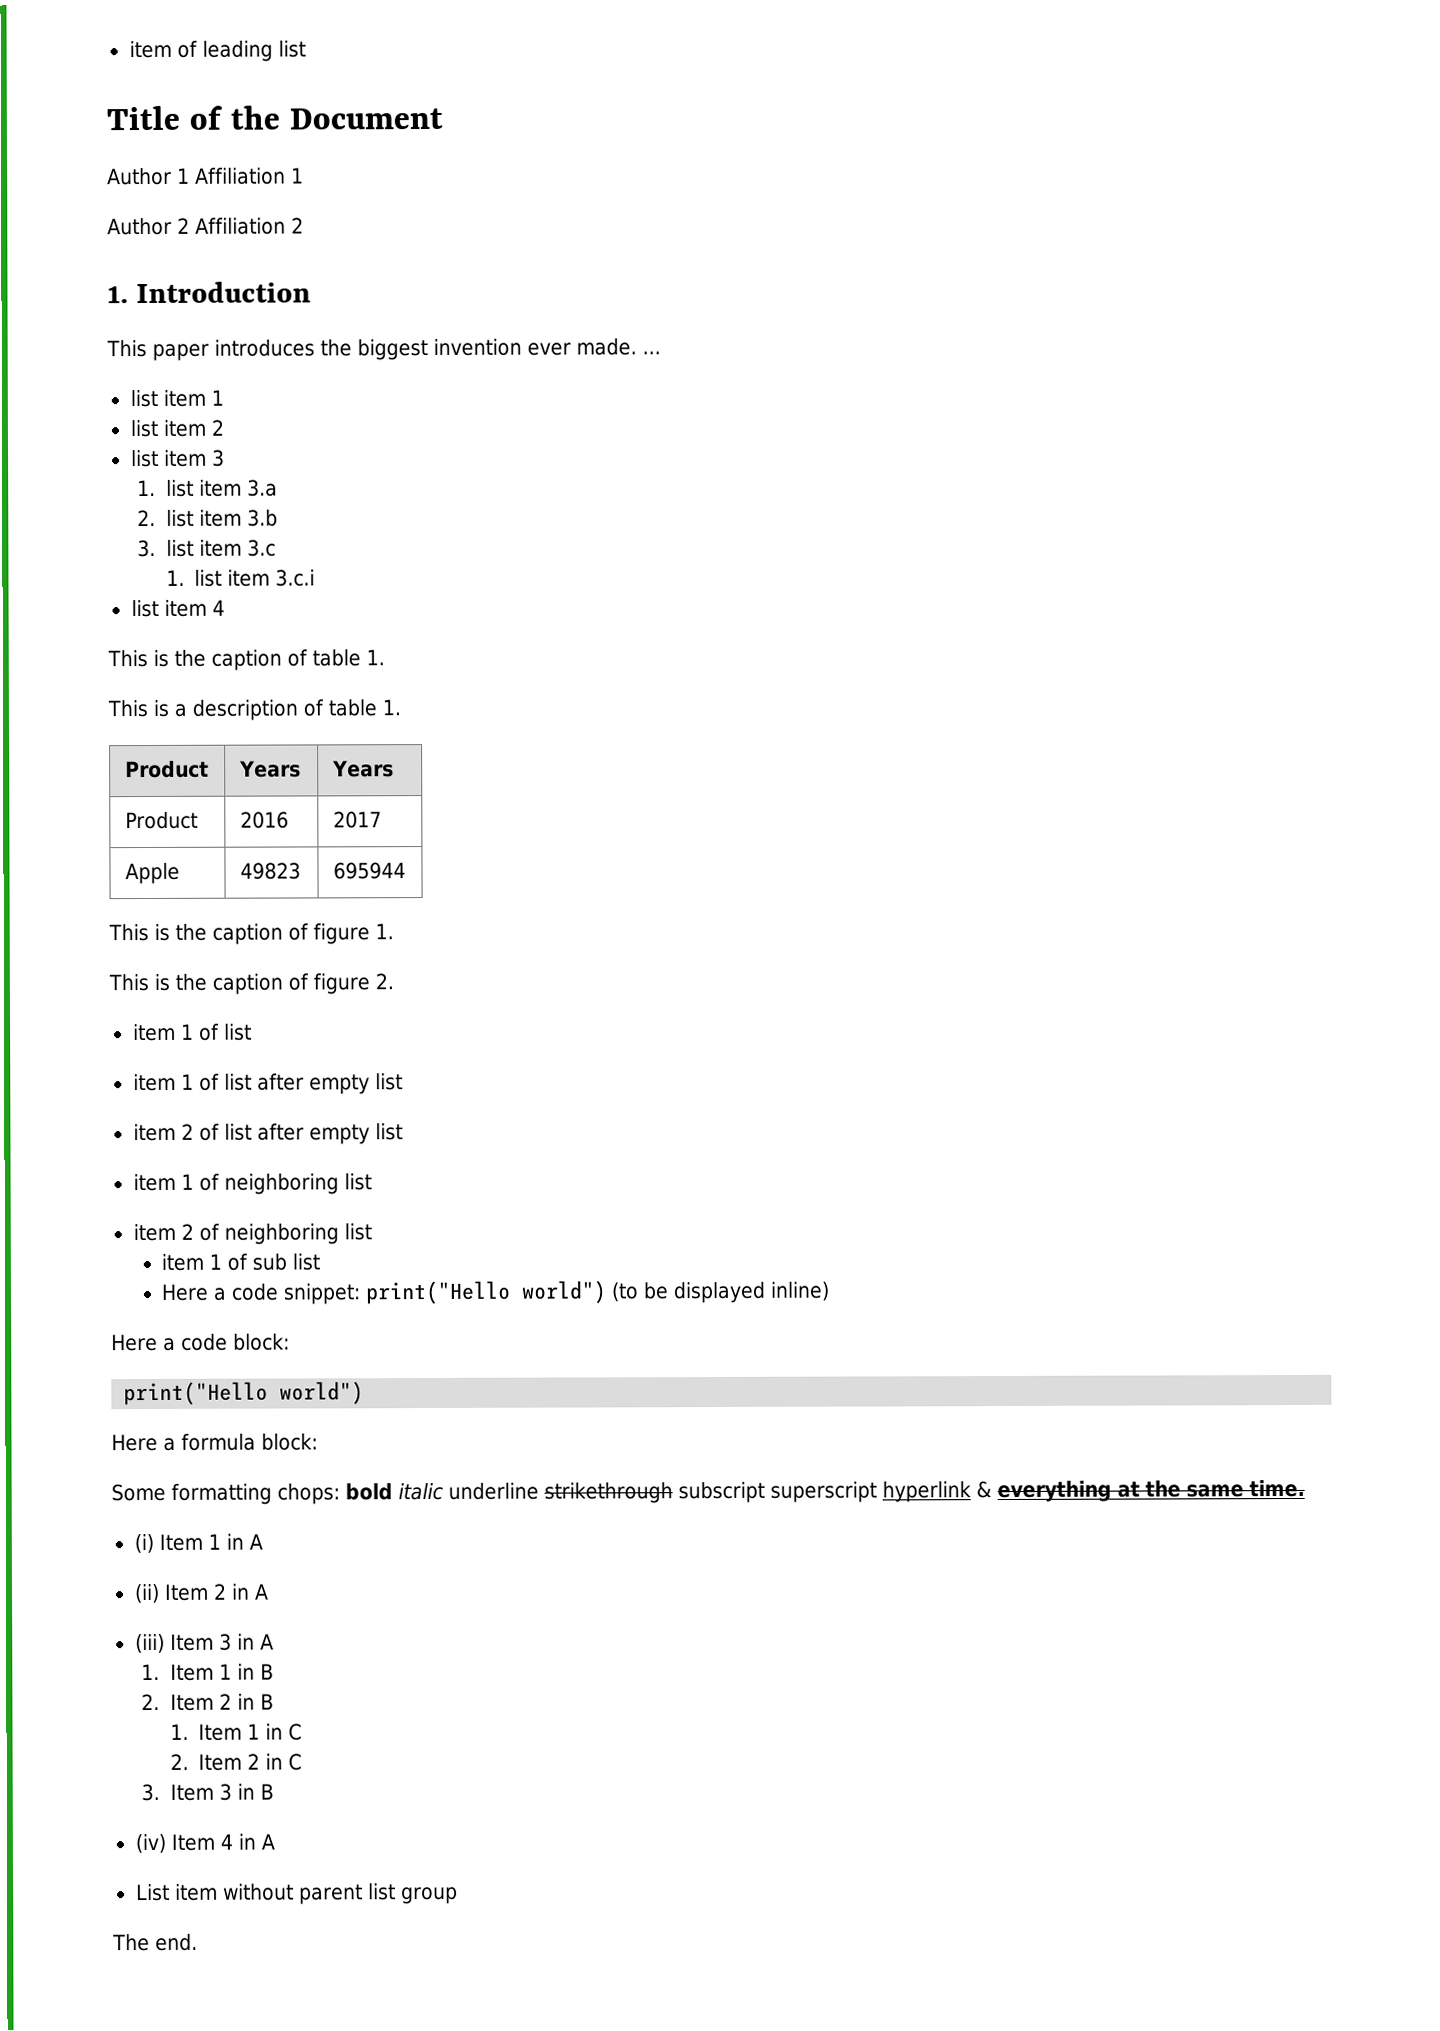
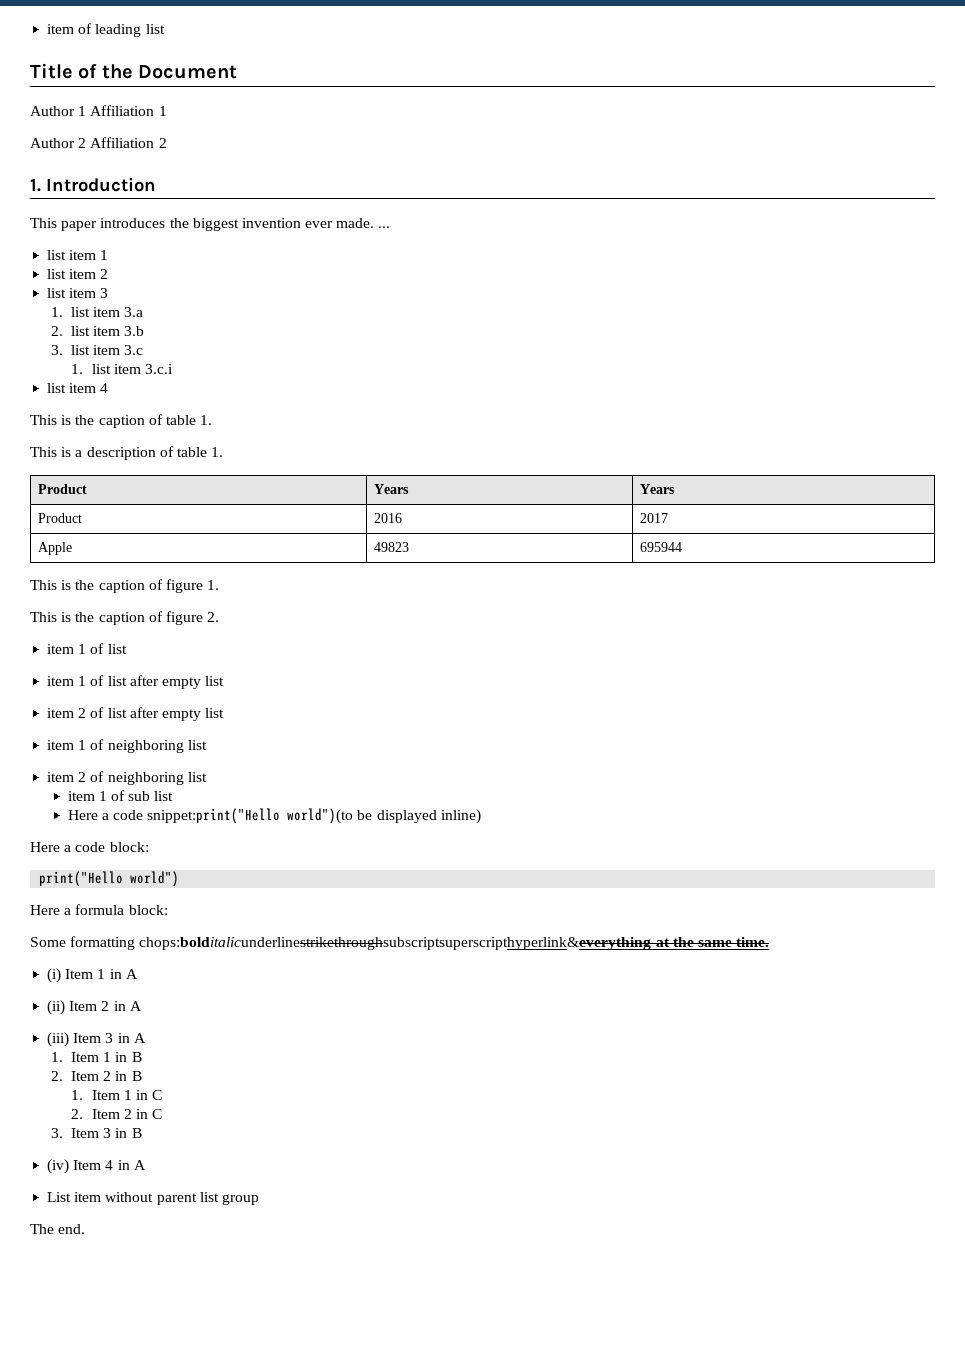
- Here a code snippet: print("Hello world") (to be displayed inline)
+ Here a code snippet:print("Hello world")(to be displayed inline)
- Some formatting chops: bold italic underline strikethrough subscript superscript hyperlink & everything at the same time.
+ Some formatting chops:bolditalicunderlinestrikethroughsubscriptsuperscripthyperlink&everything at the same time.

